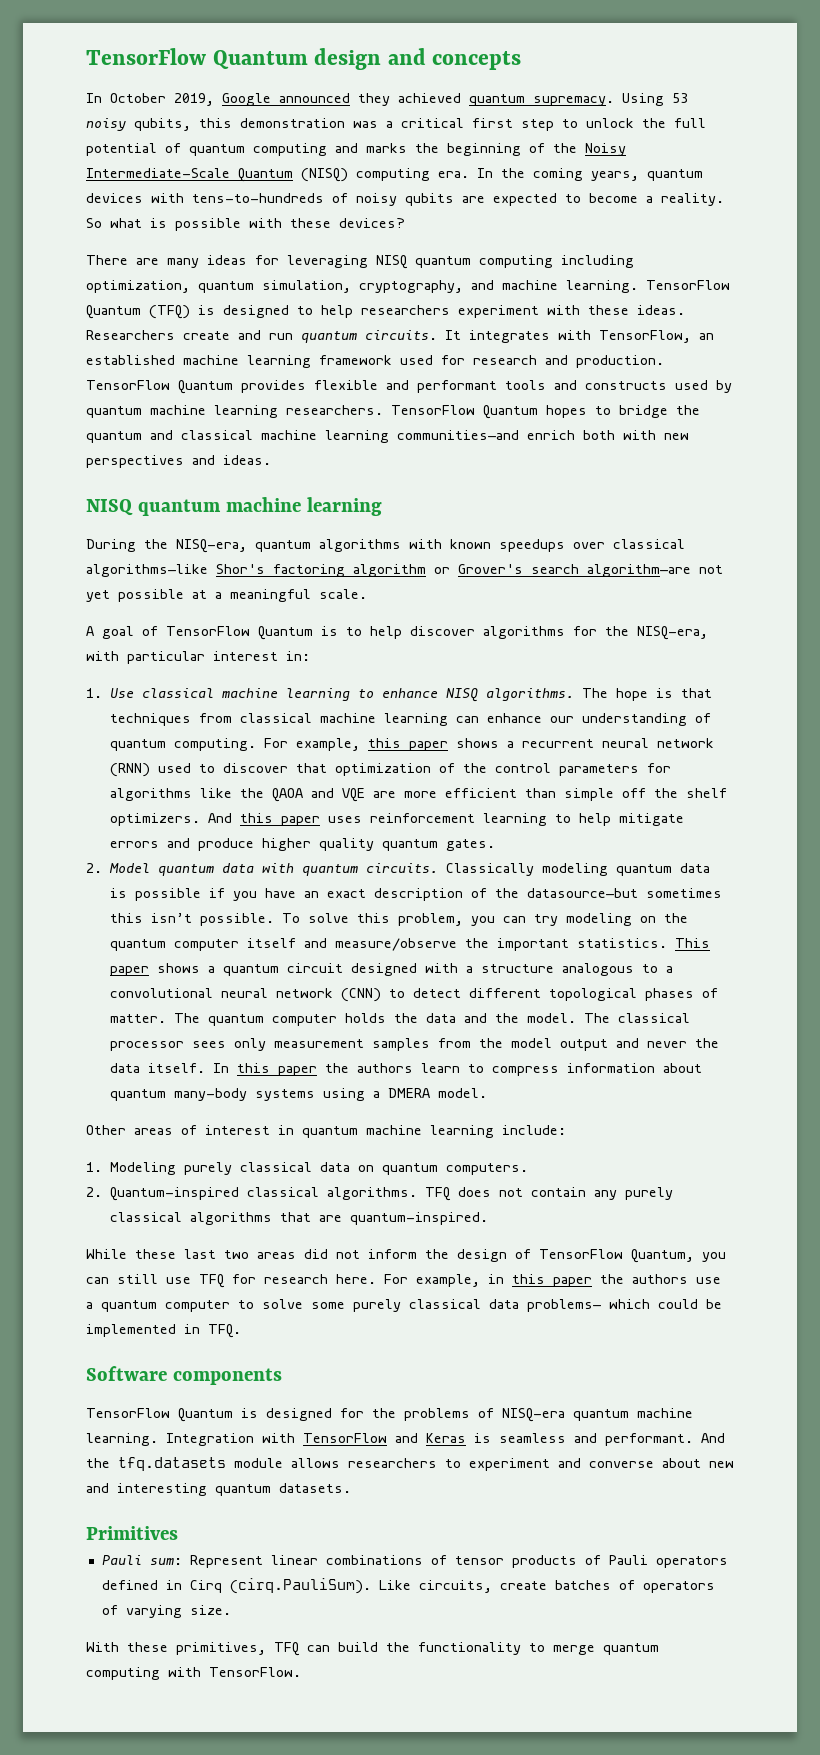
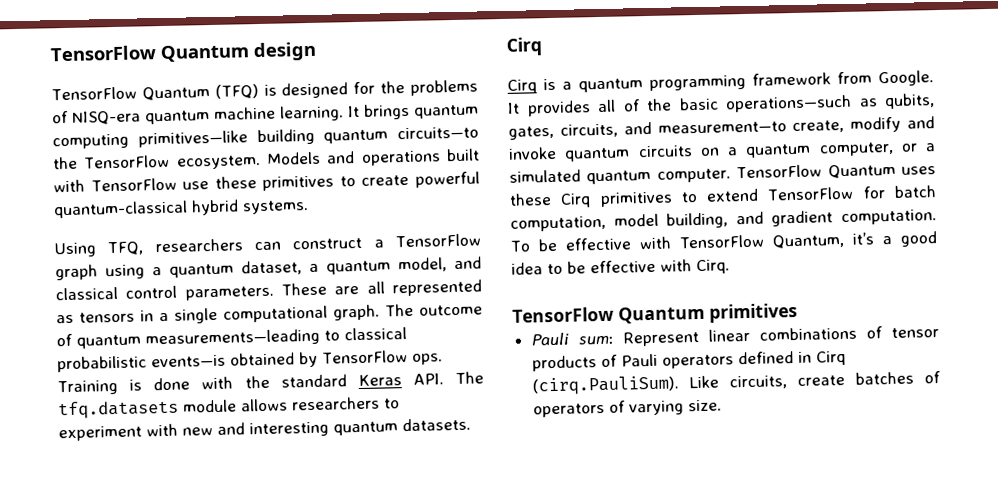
- TensorFlow Quantum design and concepts
- In October 2019, Google announced they achieved quantum supremacy. Using 53 noisy qubits, this demonstration was a critical first step to unlock the full potential of quantum computing and marks the beginning of the Noisy Intermediate-Scale Quantum (NISQ) computing era. In the coming years, quantum devices with tens-to-hundreds of noisy qubits are expected to become a reality. So what is possible with these devices?
- There are many ideas for leveraging NISQ quantum computing including optimization, quantum simulation, cryptography, and machine learning. TensorFlow Quantum (TFQ) is designed to help researchers experiment with these ideas. Researchers create and run quantum circuits. It integrates with TensorFlow, an established machine learning framework used for research and production. TensorFlow Quantum provides flexible and performant tools and constructs used by quantum machine learning researchers. TensorFlow Quantum hopes to bridge the quantum and classical machine learning communities—and enrich both with new perspectives and ideas.
- NISQ quantum machine learning
- During the NISQ-era, quantum algorithms with known speedups over classical algorithms—like Shor's factoring algorithm or Grover's search algorithm—are not yet possible at a meaningful scale.
- A goal of TensorFlow Quantum is to help discover algorithms for the NISQ-era, with particular interest in:
- 1. Use classical machine learning to enhance NISQ algorithms. The hope is that techniques from classical machine learning can enhance our understanding of quantum computing. For example, this paper shows a recurrent neural network (RNN) used to discover that optimization of the control parameters for algorithms like the QAOA and VQE are more efficient than simple off the shelf optimizers. And this paper uses reinforcement learning to help mitigate errors and produce higher quality quantum gates.
- 2. Model quantum data with quantum circuits. Classically modeling quantum data is possible if you have an exact description of the datasource—but sometimes this isn’t possible. To solve this problem, you can try modeling on the quantum computer itself and measure/observe the important statistics. This paper shows a quantum circuit designed with a structure analogous to a convolutional neural network (CNN) to detect different topological phases of matter. The quantum computer holds the data and the model. The classical processor sees only measurement samples from the model output and never the data itself. In this paper the authors learn to compress information about quantum many-body systems using a DMERA model.
- Other areas of interest in quantum machine learning include:
- 1. Modeling purely classical data on quantum computers.
- 2. Quantum-inspired classical algorithms. TFQ does not contain any purely classical algorithms that are quantum-inspired.
- While these last two areas did not inform the design of TensorFlow Quantum, you can still use TFQ for research here. For example, in this paper the authors use a quantum computer to solve some purely classical data problems— which could be implemented in TFQ.
- Software components
- TensorFlow Quantum is designed for the problems of NISQ-era quantum machine learning.
+ TensorFlow Quantum design
+ TensorFlow Quantum (TFQ) is designed for the problems of NISQ-era quantum machine learning.
- Integration with TensorFlow and Keras is seamless and performant. And the tfq.datasets module allows researchers to experiment and converse about new and interesting quantum datasets.
- Primitives
+ It brings quantum computing primitives—like building quantum circuits—to the TensorFlow ecosystem. Models and operations built with TensorFlow use these primitives to create powerful quantum-classical hybrid systems.
+ Using TFQ, researchers can construct a TensorFlow graph using a quantum dataset, a quantum model, and classical control parameters. These are all represented as tensors in a single computational graph. The outcome of quantum measurements—leading to classical probabilistic events—is obtained by TensorFlow ops. Training is done with the standard Keras API. The tfq.datasets module allows researchers to experiment with new and interesting quantum datasets.
+ Cirq
+ Cirq is a quantum programming framework from Google. It provides all of the basic operations—such as qubits, gates, circuits, and measurement—to create, modify and invoke quantum circuits on a quantum computer, or a simulated quantum computer. TensorFlow Quantum uses these Cirq primitives to extend TensorFlow for batch computation, model building, and gradient computation. To be effective with TensorFlow Quantum, it’s a good idea to be effective with Cirq.
+ TensorFlow Quantum primitives
- With these primitives, TFQ can build the functionality to merge quantum computing with TensorFlow.

